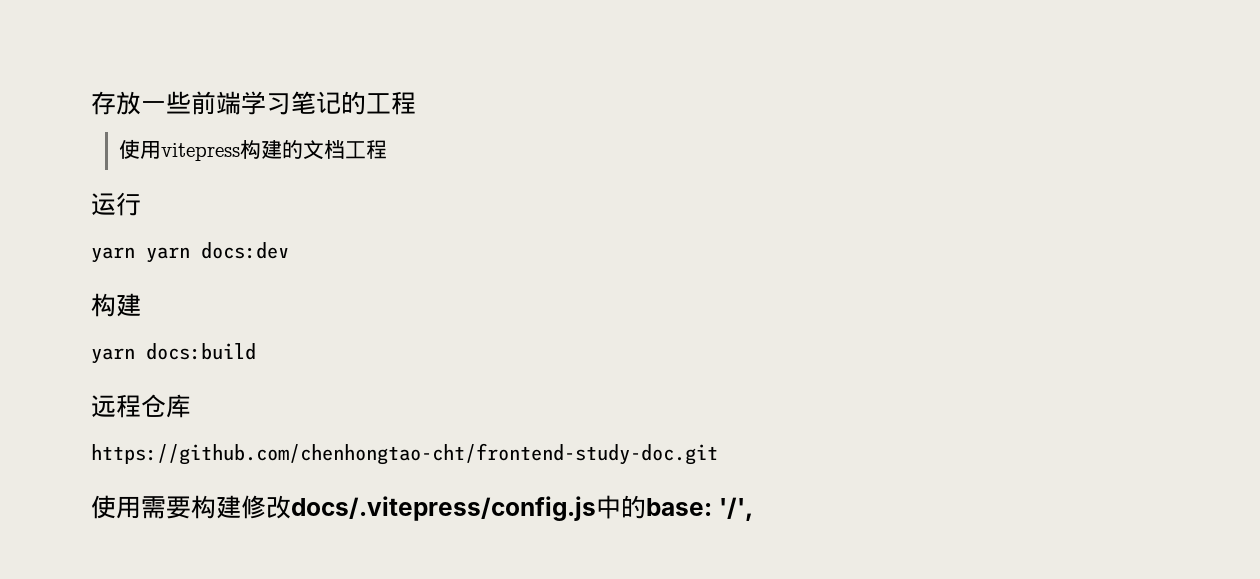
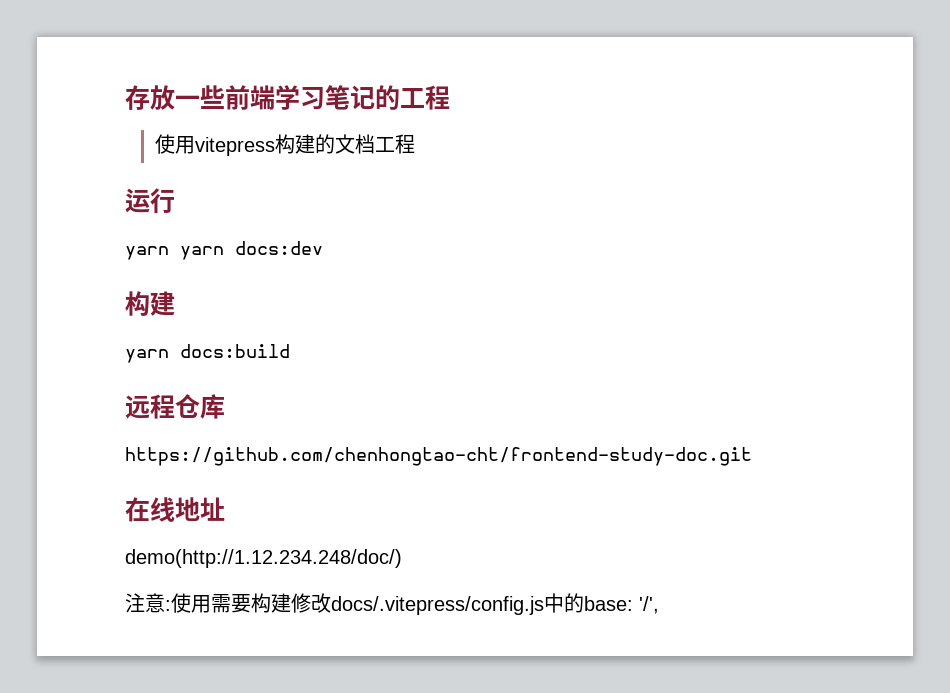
- 使用需要构建修改docs/.vitepress/config.js中的base: '/',
+ 在线地址
+ demo(http://1.12.234.248/doc/)
+ 注意:使用需要构建修改docs/.vitepress/config.js中的base: '/',

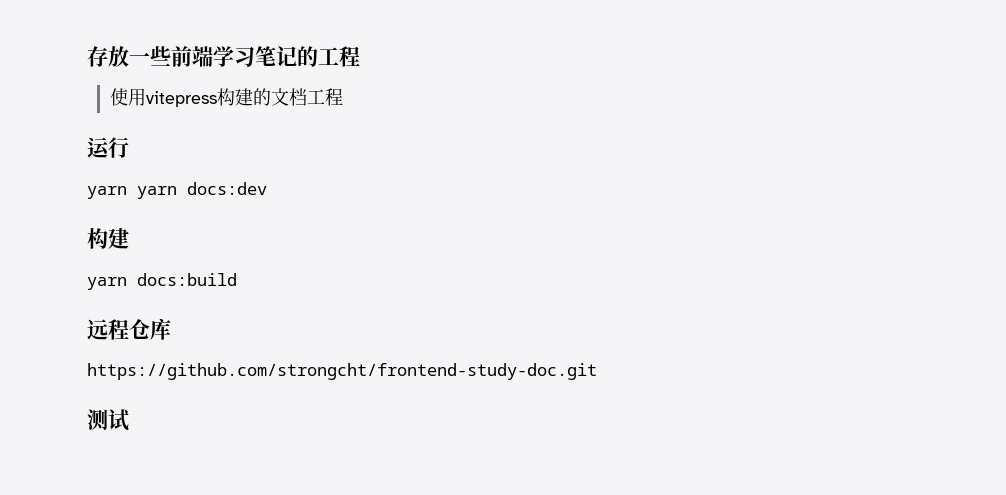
- https://github.com/chenhongtao-cht/frontend-study-doc.git
- 在线地址
- demo(http://1.12.234.248/doc/)
- 注意:使用需要构建修改docs/.vitepress/config.js中的base: '/',
+ https://github.com/strongcht/frontend-study-doc.git
+ 测试

